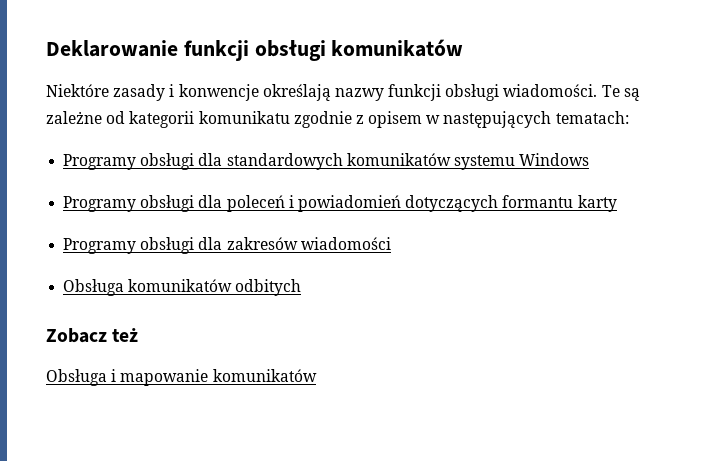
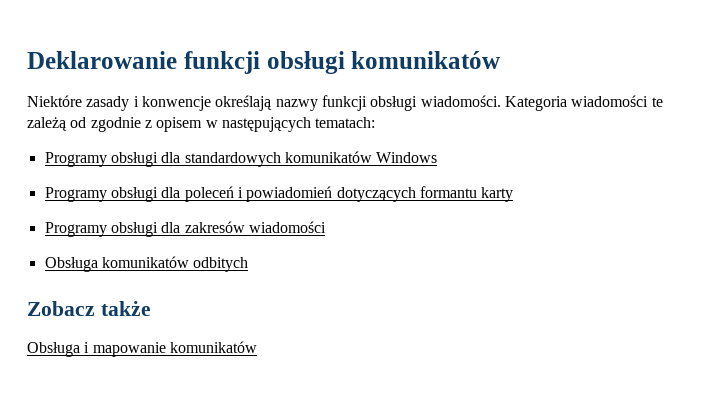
- Te są zależne od kategorii komunikatu zgodnie z opisem w następujących tematach:
+ Kategoria wiadomości te zależą od zgodnie z opisem w następujących tematach:
- Programy obsługi dla standardowych komunikatów systemu Windows
+ Programy obsługi dla standardowych komunikatów Windows
- Zobacz też
+ Zobacz także

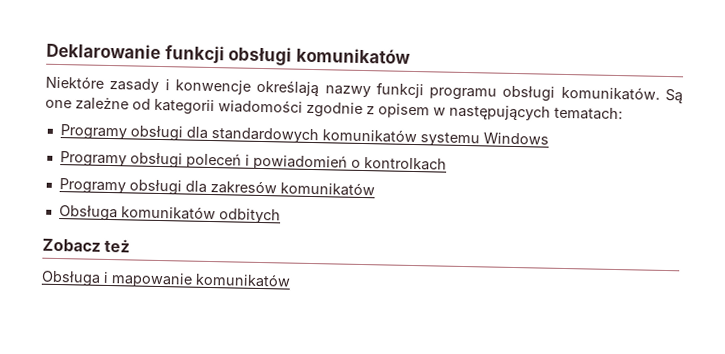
- Niektóre zasady i konwencje określają nazwy funkcji obsługi wiadomości. Kategoria wiadomości te zależą od zgodnie z opisem w następujących tematach:
+ Niektóre zasady i konwencje określają nazwy funkcji programu obsługi komunikatów. Są one zależne od kategorii wiadomości zgodnie z opisem w następujących tematach:
- Programy obsługi dla standardowych komunikatów Windows
+ Programy obsługi dla standardowych komunikatów systemu Windows
- Programy obsługi dla poleceń i powiadomień dotyczących formantu karty
+ Programy obsługi poleceń i powiadomień o kontrolkach
- Programy obsługi dla zakresów wiadomości
+ Programy obsługi dla zakresów komunikatów
- Zobacz także
+ Zobacz też

